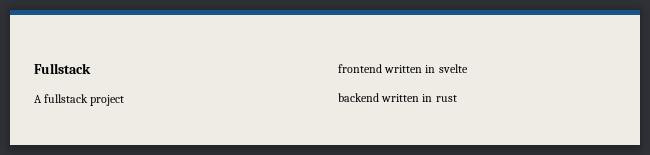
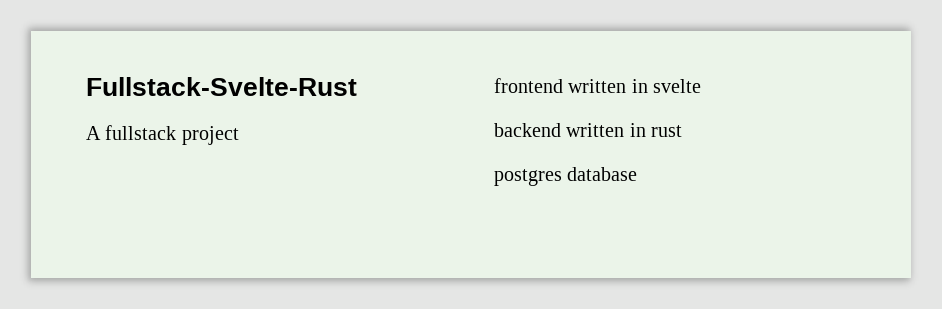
- Fullstack
+ Fullstack-Svelte-Rust
+ postgres database

